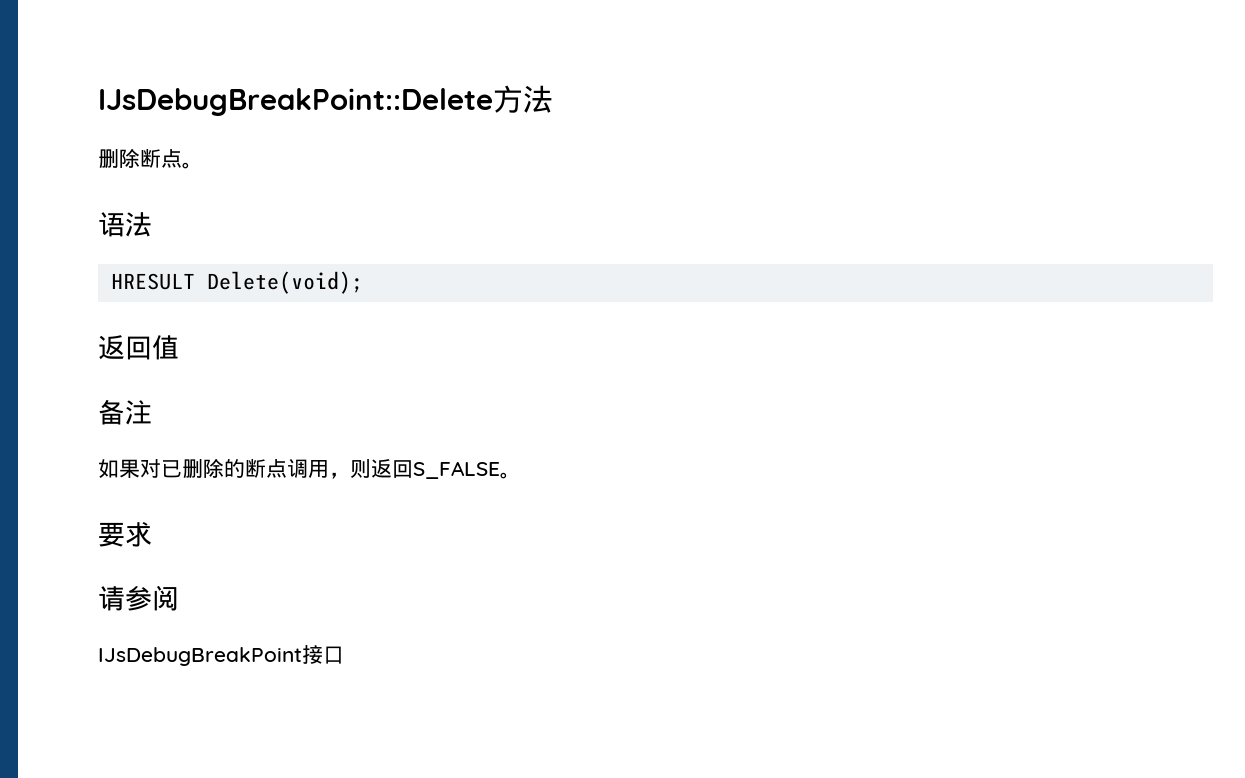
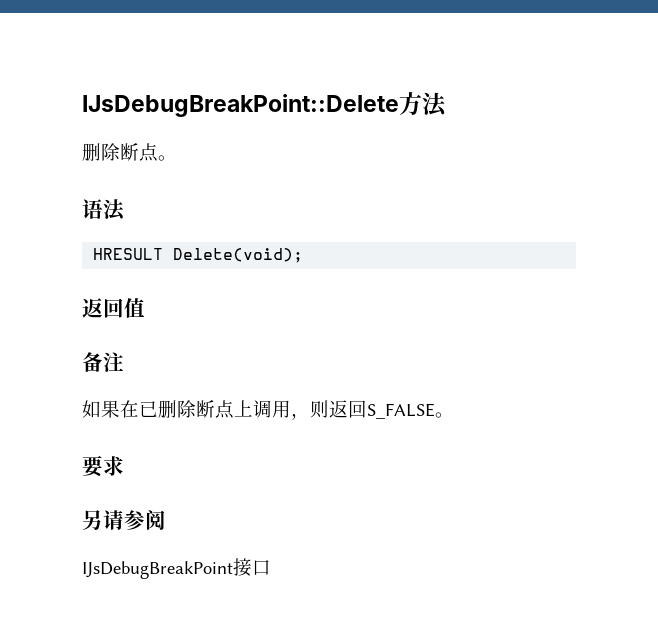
- 如果对已删除的断点调用，则返回S_FALSE。
+ 如果在已删除断点上调用，则返回S_FALSE。
- 请参阅
+ 另请参阅

